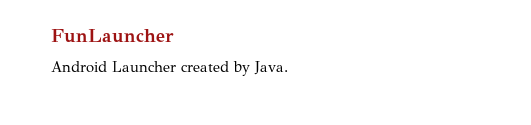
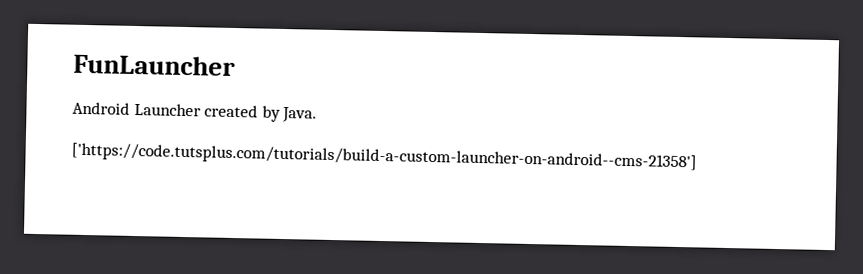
+ ['https://code.tutsplus.com/tutorials/build-a-custom-launcher-on-android--cms-21358']

